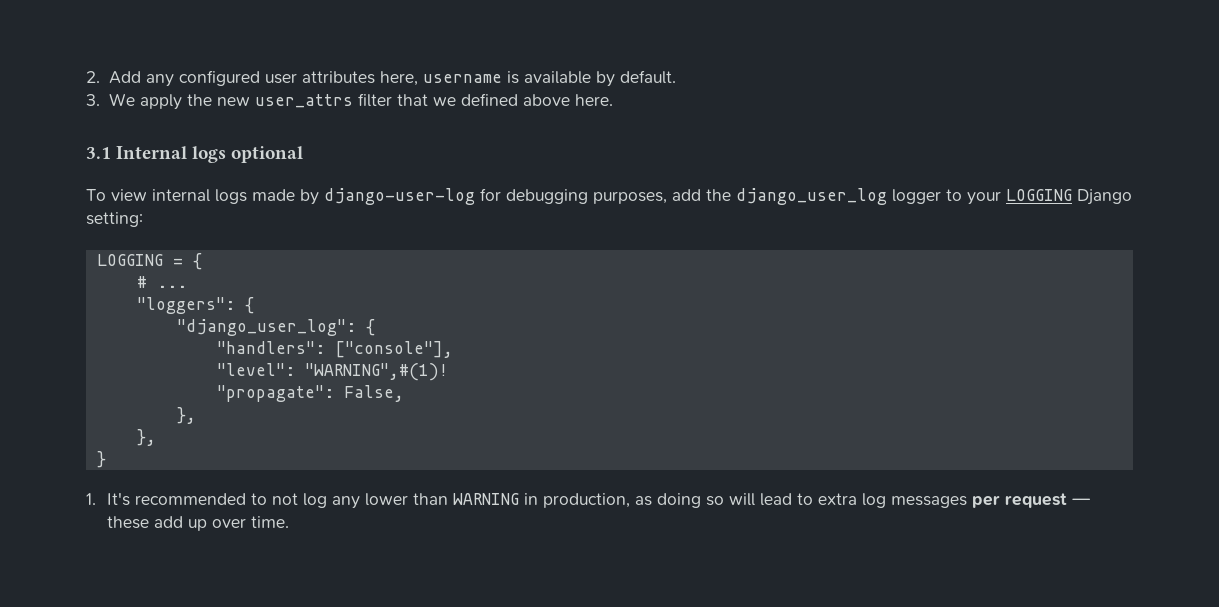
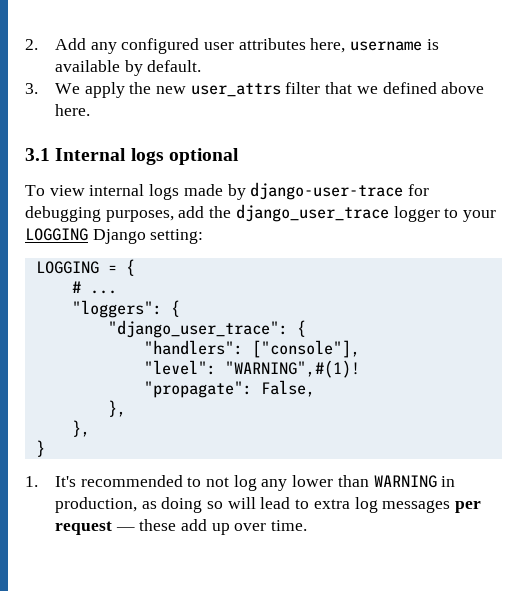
- To view internal logs made by django-user-log for debugging purposes, add the django_user_log logger to your LOGGING Django setting:
+ To view internal logs made by django-user-trace for debugging purposes, add the django_user_trace logger to your LOGGING Django setting:
- "django_user_log": {
+ "django_user_trace": {

